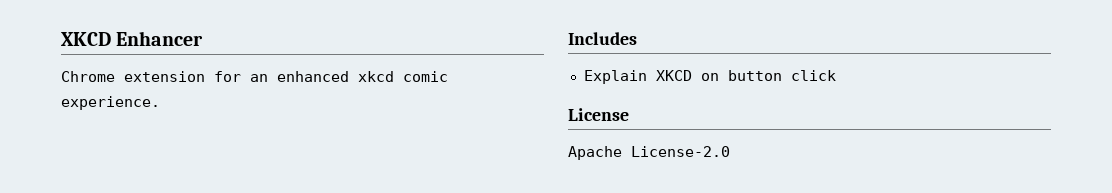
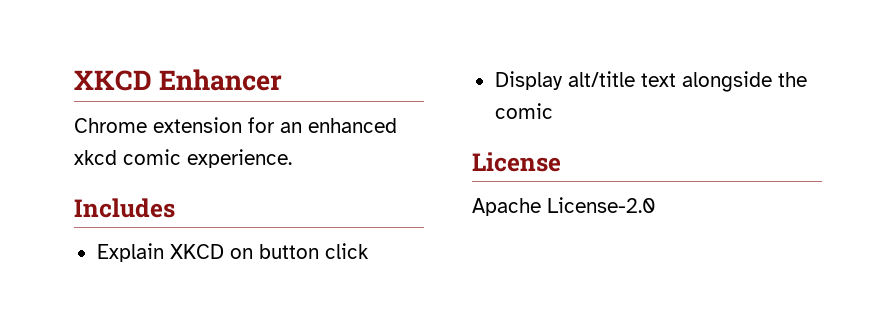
+ Display alt/title text alongside the comic

